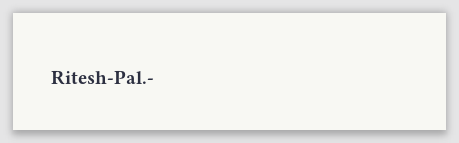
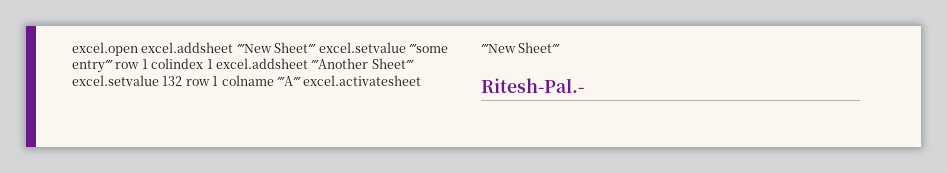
+ excel.open excel.addsheet ‴New Sheet‴ excel.setvalue ‴some entry‴ row 1 colindex 1 excel.addsheet ‴Another Sheet‴ excel.setvalue 132 row 1 colname ‴A‴ excel.activatesheet ‴New Sheet‴

